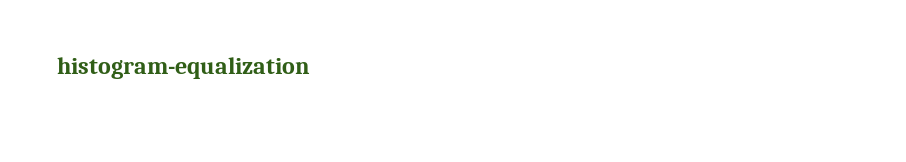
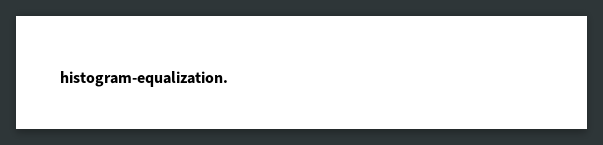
- histogram-equalization
+ histogram-equalization.

